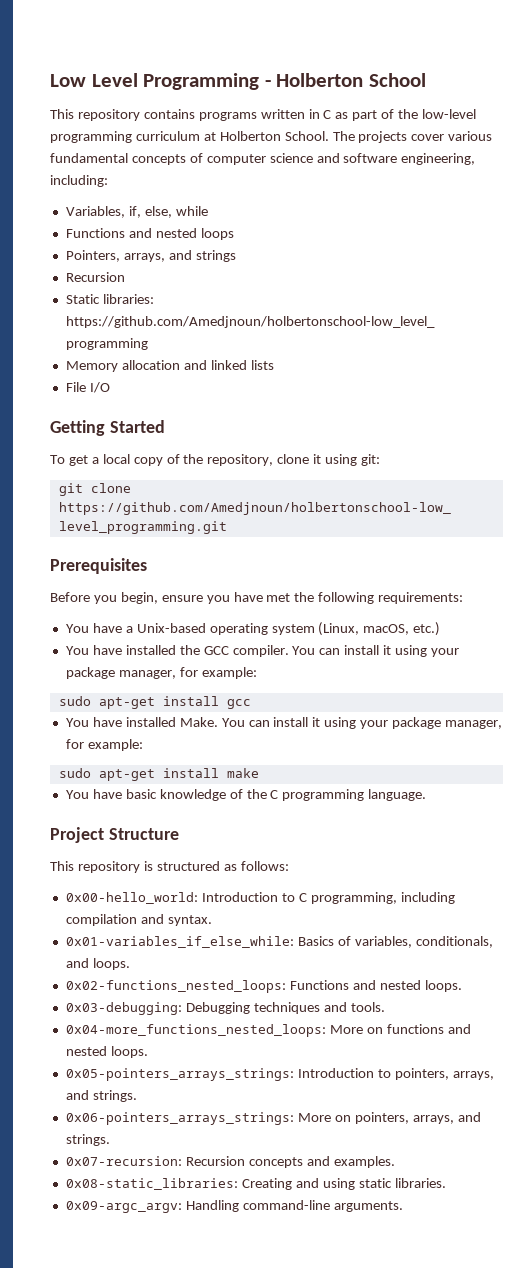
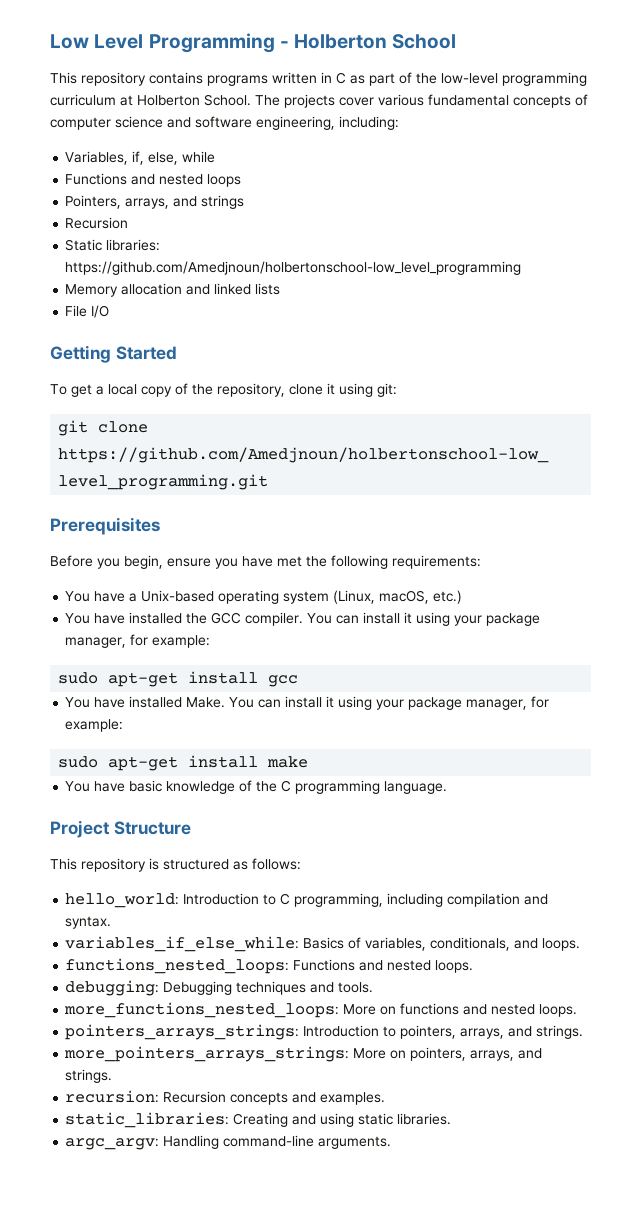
- 0x00-hello_world: Introduction to C programming, including compilation and syntax.
+ hello_world: Introduction to C programming, including compilation and syntax.
- 0x01-variables_if_else_while: Basics of variables, conditionals, and loops.
+ variables_if_else_while: Basics of variables, conditionals, and loops.
- 0x02-functions_nested_loops: Functions and nested loops.
+ functions_nested_loops: Functions and nested loops.
- 0x03-debugging: Debugging techniques and tools.
+ debugging: Debugging techniques and tools.
- 0x04-more_functions_nested_loops: More on functions and nested loops.
+ more_functions_nested_loops: More on functions and nested loops.
- 0x05-pointers_arrays_strings: Introduction to pointers, arrays, and strings.
+ pointers_arrays_strings: Introduction to pointers, arrays, and strings.
- 0x06-pointers_arrays_strings: More on pointers, arrays, and strings.
+ more_pointers_arrays_strings: More on pointers, arrays, and strings.
- 0x07-recursion: Recursion concepts and examples.
+ recursion: Recursion concepts and examples.
- 0x08-static_libraries: Creating and using static libraries.
+ static_libraries: Creating and using static libraries.
- 0x09-argc_argv: Handling command-line arguments.
+ argc_argv: Handling command-line arguments.

